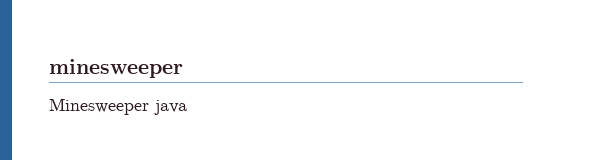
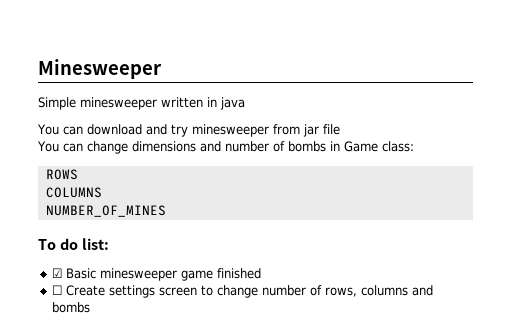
- minesweeper
- Minesweeper java
+ Minesweeper
+ Simple minesweeper written in java
+ You can download and try minesweeper from jar file
+ You can change dimensions and number of bombs in Game class:
+ ROWS
+ COLUMNS
+ NUMBER_OF_MINES
+ To do list:
+ ☑ Basic minesweeper game finished
+ ☐ Create settings screen to change number of rows, columns and bombs

